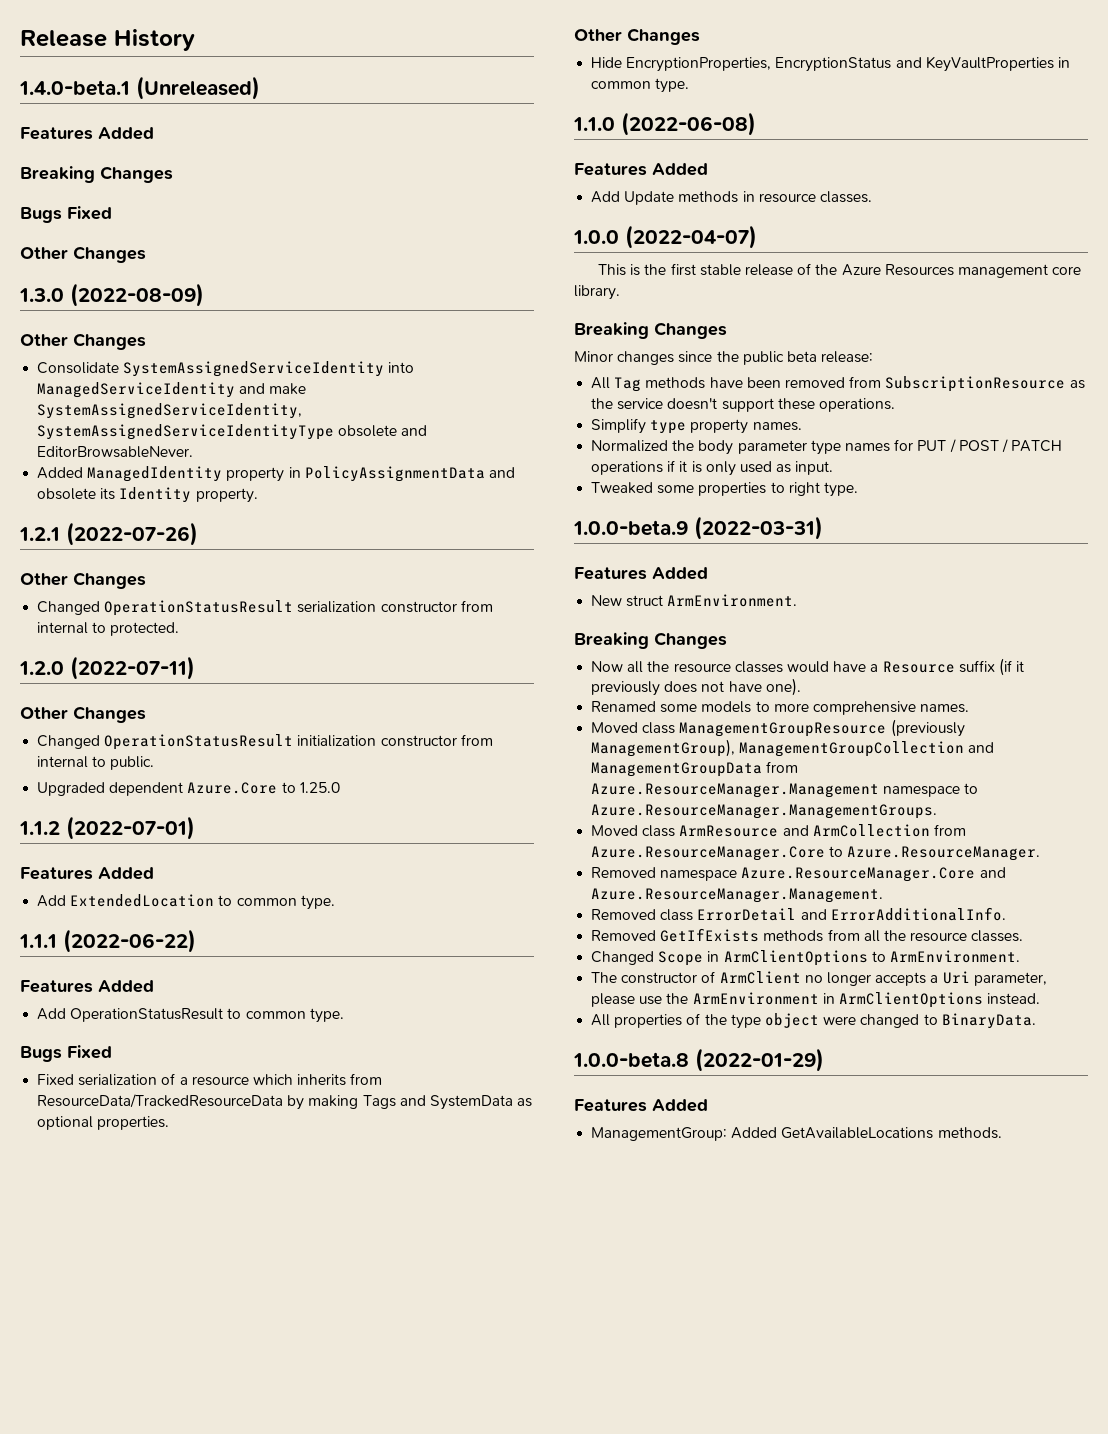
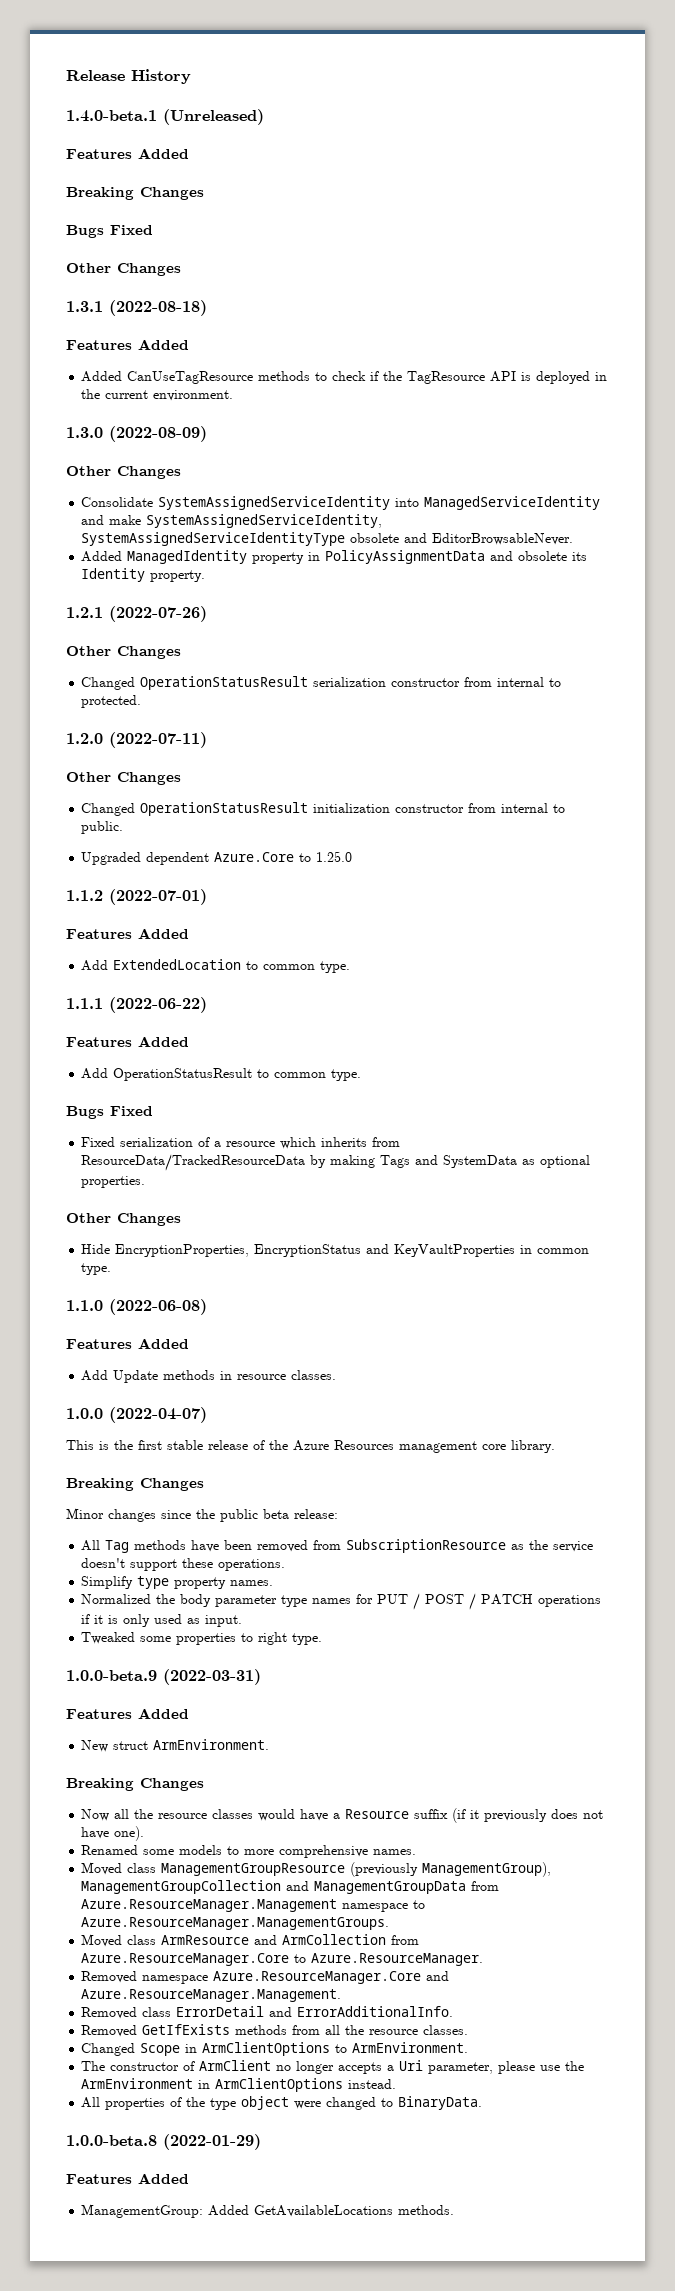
+ 1.3.1 (2022-08-18)
+ Features Added
+ Added CanUseTagResource methods to check if the TagResource API is deployed in the current environment.

